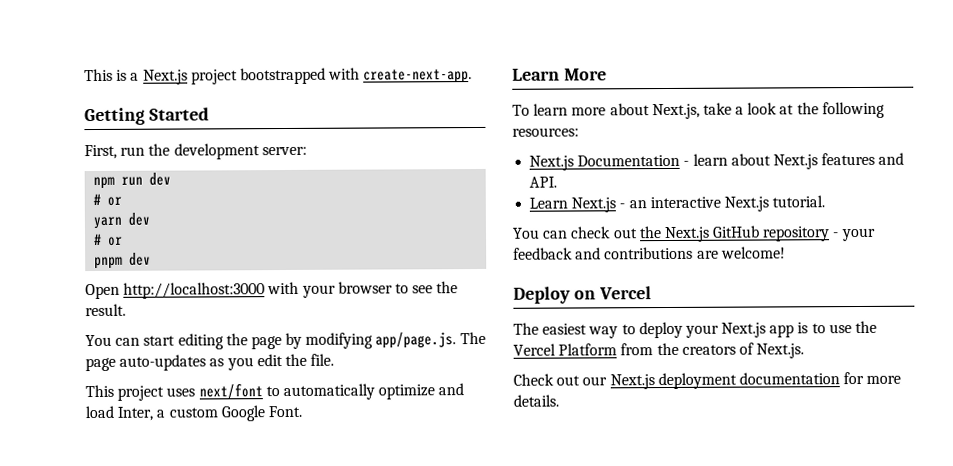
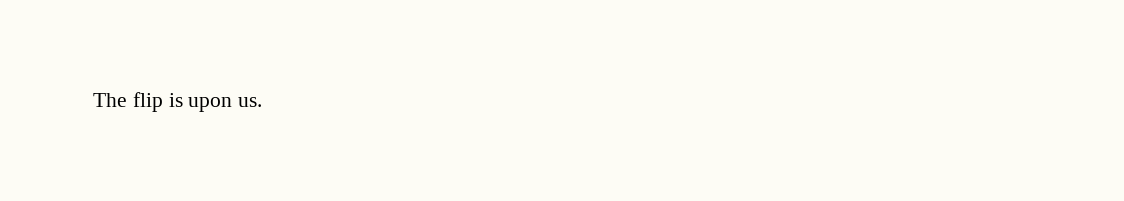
- This is a Next.js project bootstrapped with create-next-app.
- Getting Started
- First, run the development server:
- npm run dev
- # or
- yarn dev
- # or
- pnpm dev
- Open http://localhost:3000 with your browser to see the result.
- You can start editing the page by modifying app/page.js. The page auto-updates as you edit the file.
- This project uses next/font to automatically optimize and load Inter, a custom Google Font.
- Learn More
- To learn more about Next.js, take a look at the following resources:
- Next.js Documentation - learn about Next.js features and API.
- Learn Next.js - an interactive Next.js tutorial.
- You can check out the Next.js GitHub repository - your feedback and contributions are welcome!
- Deploy on Vercel
- The easiest way to deploy your Next.js app is to use the Vercel Platform from the creators of Next.js.
- Check out our Next.js deployment documentation for more details.
+ The flip is upon us.

